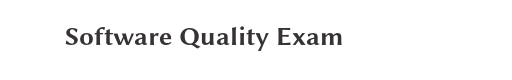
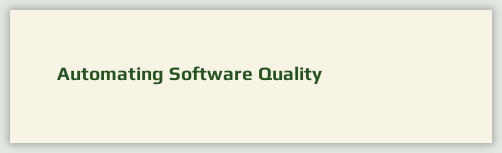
- Software Quality Exam
+ Automating Software Quality

